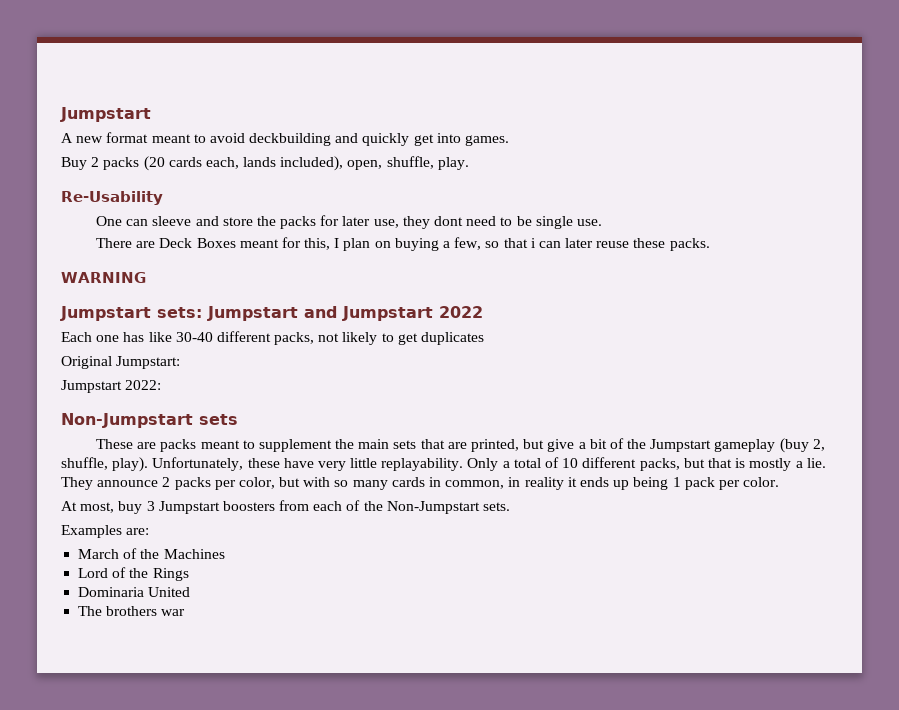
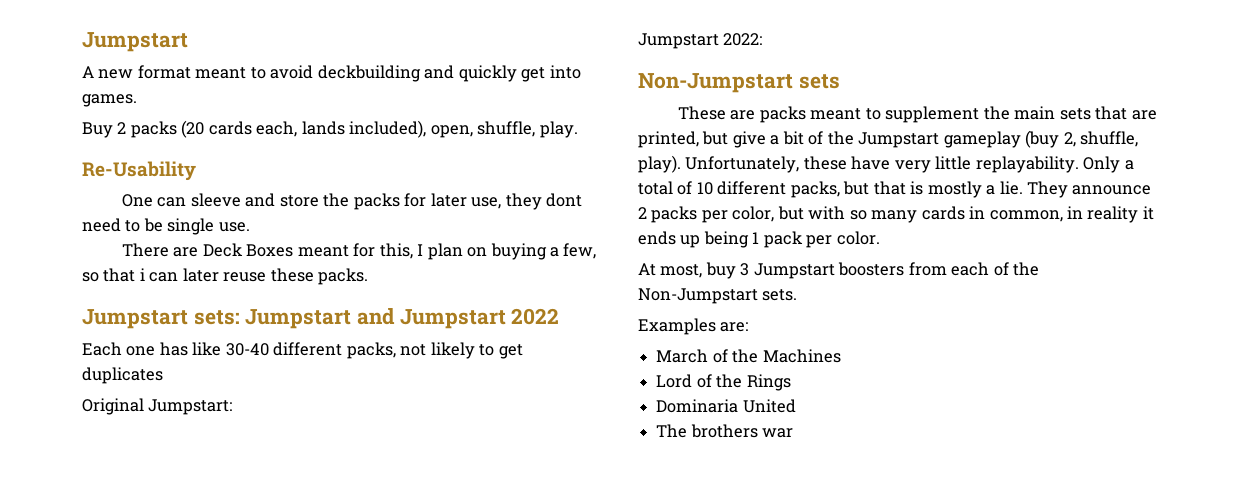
- WARNING

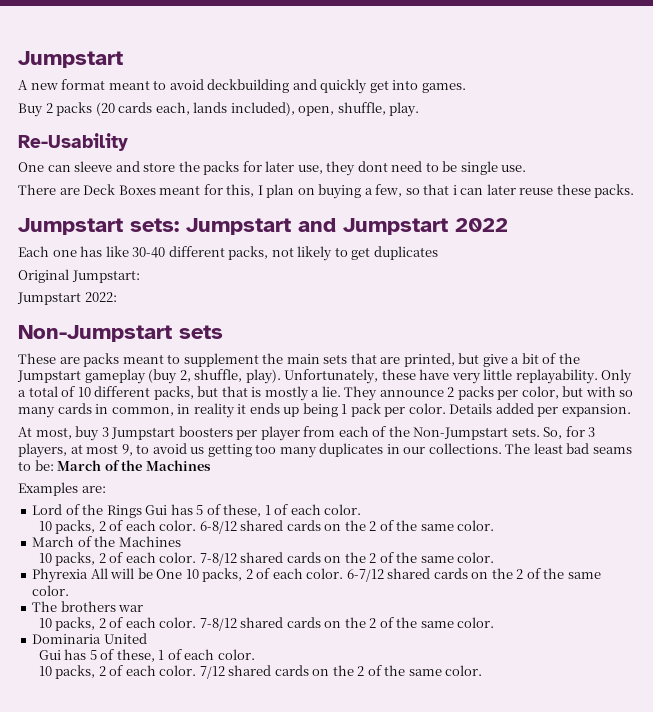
+ Details added per expansion.
- At most, buy 3 Jumpstart boosters from each of the Non-Jumpstart sets.
+ At most, buy 3 Jumpstart boosters per player from each of the Non-Jumpstart sets. So, for 3 players, at most 9, to avoid us getting too many duplicates in our collections. The least bad seams to be: March of the Machines
  Examples are:
+ Lord of the Rings Gui has 5 of these, 1 of each color.
+ 10 packs, 2 of each color. 6-8/12 shared cards on the 2 of the same color.
  March of the Machines
- Lord of the Rings
+ 10 packs, 2 of each color. 7-8/12 shared cards on the 2 of the same color.
+ Phyrexia All will be One 10 packs, 2 of each color. 6-7/12 shared cards on the 2 of the same color.
+ The brothers war
+ 10 packs, 2 of each color. 7-8/12 shared cards on the 2 of the same color.
  Dominaria United
- The brothers war
+ Gui has 5 of these, 1 of each color.
+ 10 packs, 2 of each color. 7/12 shared cards on the 2 of the same color.

